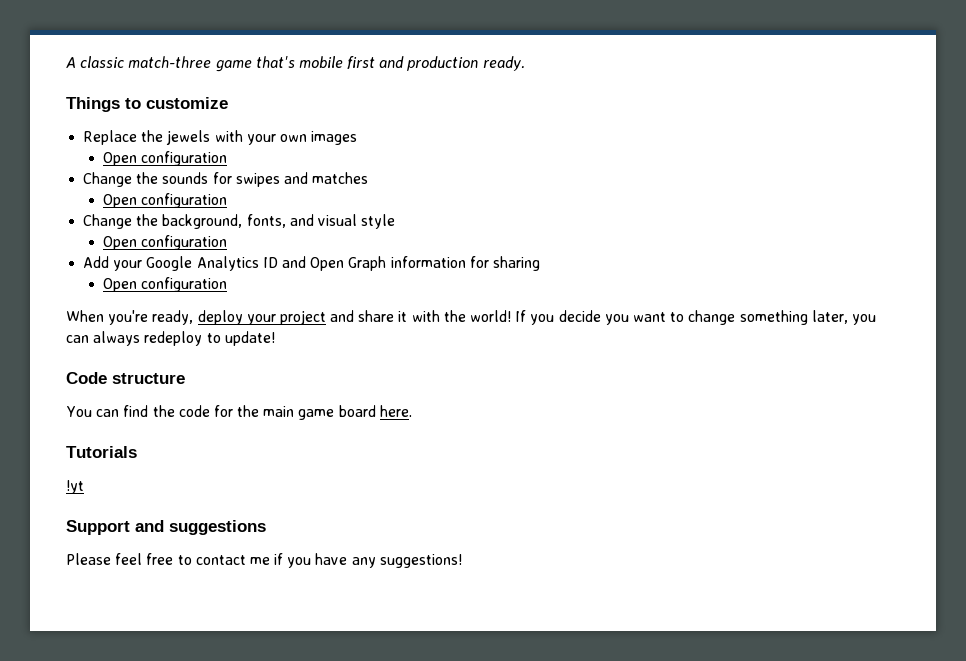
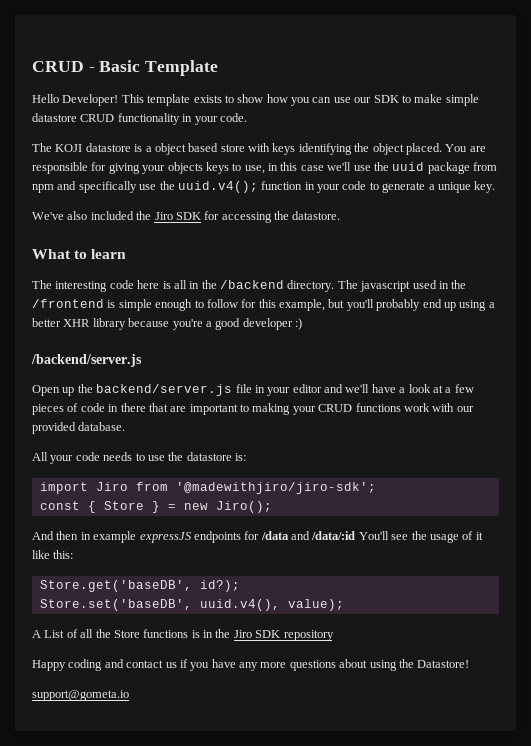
- A classic match-three game that's mobile first and production ready.
- Things to customize
- Replace the jewels with your own images
- Open configuration
- Change the sounds for swipes and matches
- Open configuration
- Change the background, fonts, and visual style
- Open configuration
- Add your Google Analytics ID and Open Graph information for sharing
- Open configuration
- When you're ready, deploy your project and share it with the world! If you decide you want to change something later, you can always redeploy to update!
- Code structure
- You can find the code for the main game board here.
- Tutorials
- !yt
- Support and suggestions
- Please feel free to contact me if you have any suggestions!
+ CRUD - Basic Template
+ Hello Developer! This template exists to show how you can use our SDK to make simple datastore CRUD functionality in your code.
+ The KOJI datastore is a object based store with keys identifying the object placed. You are responsible for giving your objects keys to use, in this case we'll use the uuid package from npm and specifically use the uuid.v4(); function in your code to generate a unique key.
+ We've also included the Jiro SDK for accessing the datastore.
+ What to learn
+ The interesting code here is all in the /backend directory. The javascript used in the /frontend is simple enough to follow for this example, but you'll probably end up using a better XHR library because you're a good developer :)
+ /backend/server.js
+ Open up the backend/server.js file in your editor and we'll have a look at a few pieces of code in there that are important to making your CRUD functions work with our provided database.
+ All your code needs to use the datastore is:
+ import Jiro from '@madewithjiro/jiro-sdk';
+ const { Store } = new Jiro();
+ And then in example expressJS endpoints for /data and /data/:id You'll see the usage of it like this:
+ Store.get('baseDB', id?);
+ Store.set('baseDB', uuid.v4(), value);
+ A List of all the Store functions is in the Jiro SDK repository
+ Happy coding and contact us if you have any more questions about using the Datastore!
+ support@gometa.io

